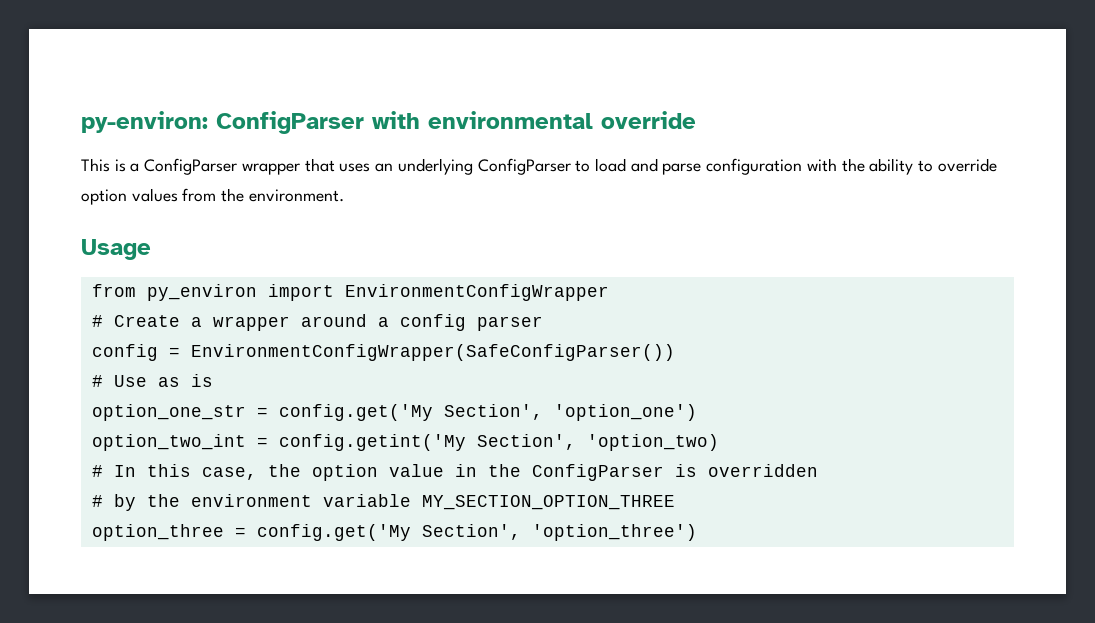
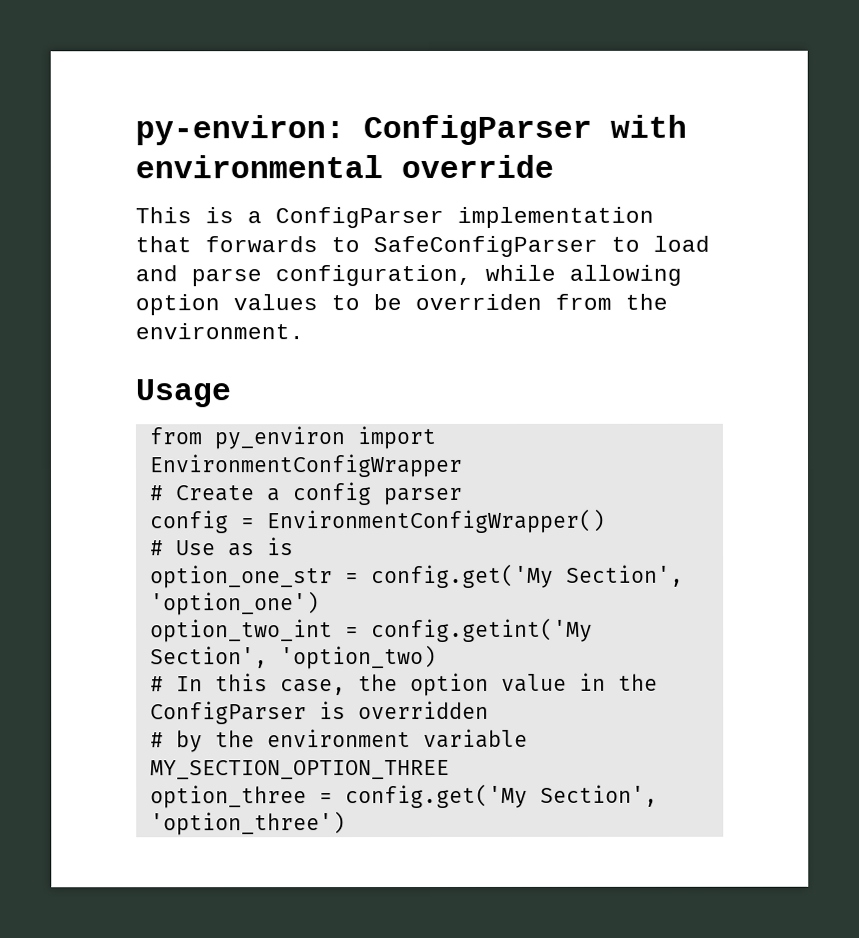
- This is a ConfigParser wrapper that uses an underlying ConfigParser to load and parse configuration with the ability to override option values from the environment.
+ This is a ConfigParser implementation that forwards to SafeConfigParser to load and parse configuration, while allowing option values to be overriden from the environment.
- # Create a wrapper around a config parser
+ # Create a config parser
- config = EnvironmentConfigWrapper(SafeConfigParser())
+ config = EnvironmentConfigWrapper()

